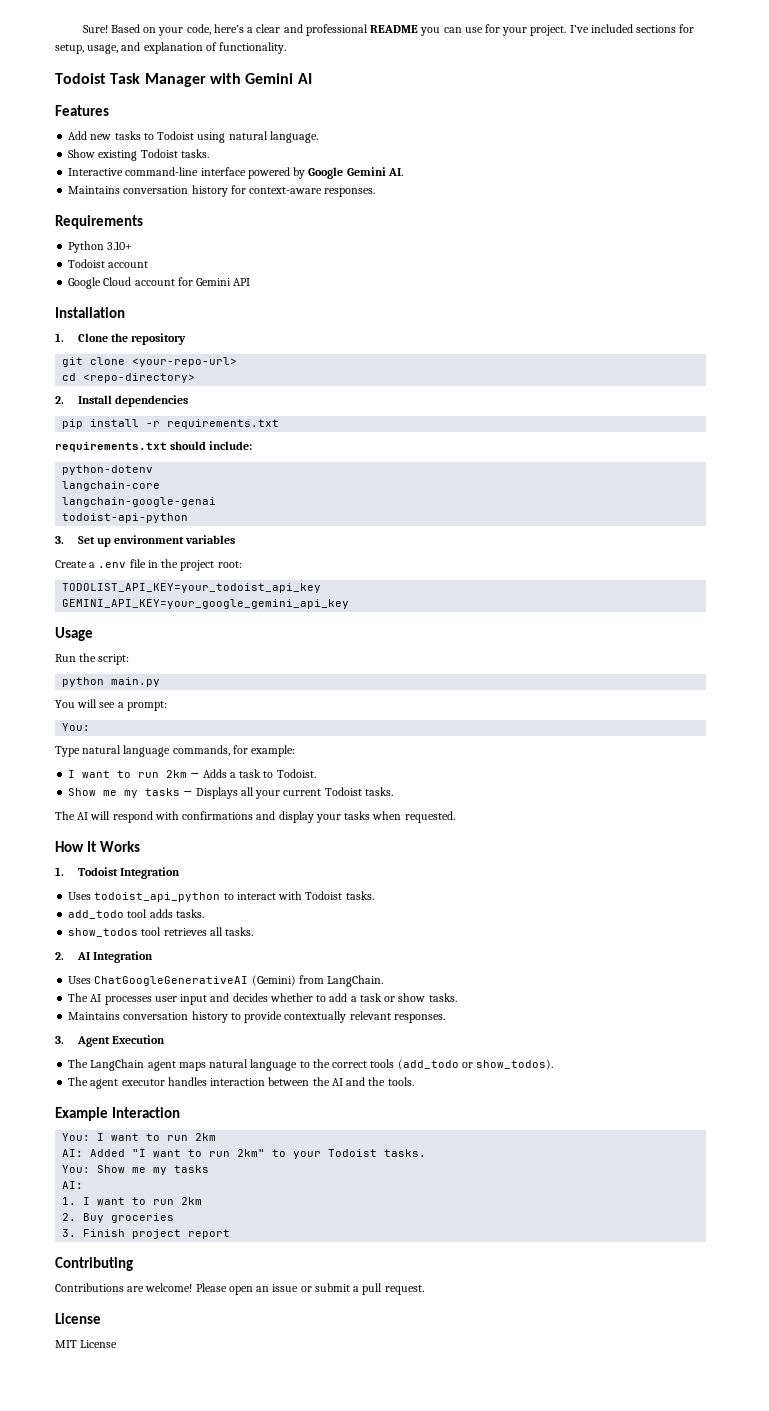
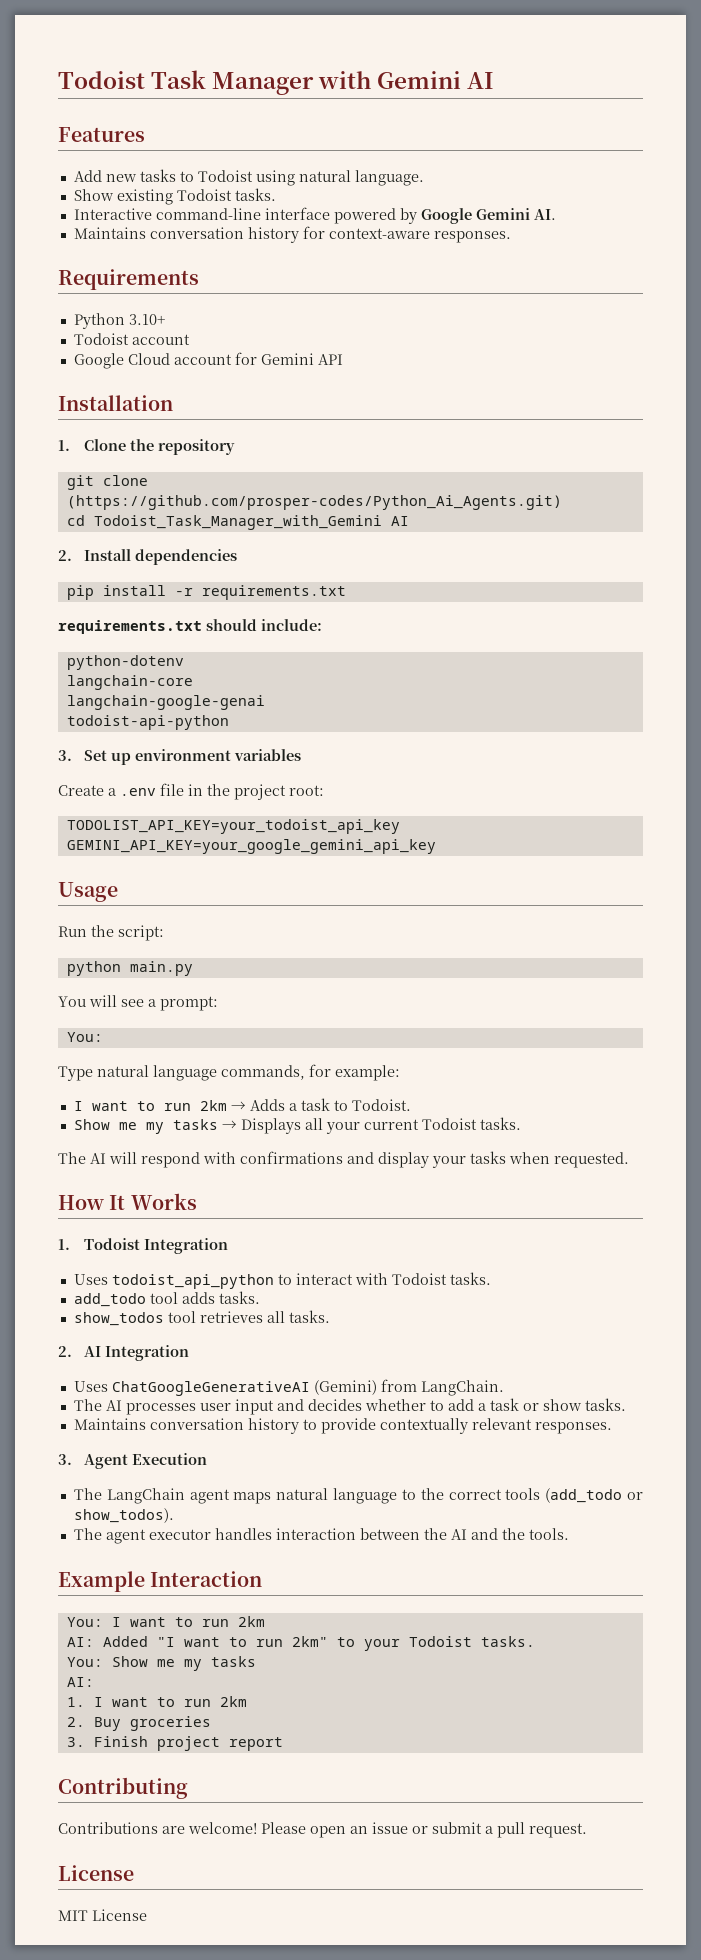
- Sure! Based on your code, here’s a clear and professional README you can use for your project. I’ve included sections for setup, usage, and explanation of functionality.
- git clone <your-repo-url>
+ git clone (https://github.com/prosper-codes/Python_Ai_Agents.git)
- cd <repo-directory>
+ cd Todoist_Task_Manager_with_Gemini AI

